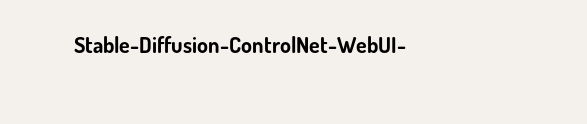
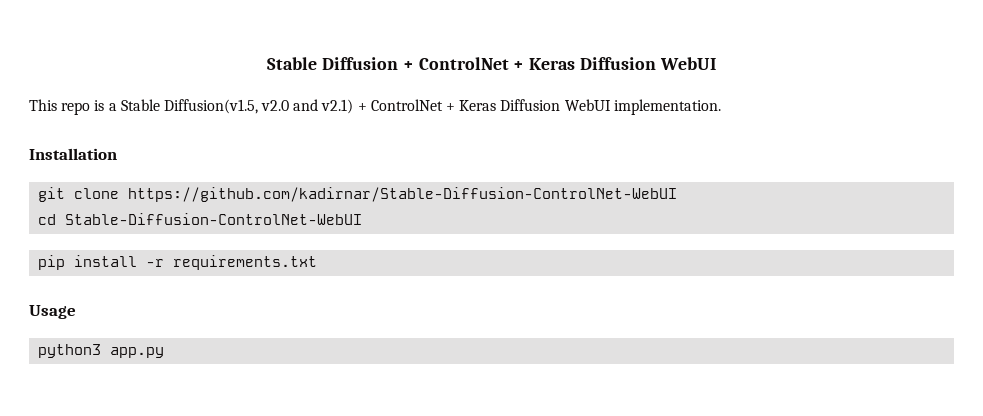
- Stable-Diffusion-ControlNet-WebUI-
+ Stable Diffusion + ControlNet + Keras Diffusion WebUI
+ This repo is a Stable Diffusion(v1.5, v2.0 and v2.1) + ControlNet + Keras Diffusion WebUI implementation.
+ Installation
+ git clone https://github.com/kadirnar/Stable-Diffusion-ControlNet-WebUI
+ cd Stable-Diffusion-ControlNet-WebUI
+ pip install -r requirements.txt
+ Usage
+ python3 app.py

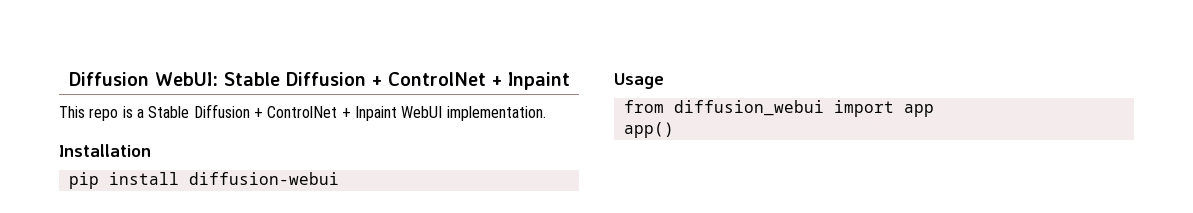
- Stable Diffusion + ControlNet + Keras Diffusion WebUI
+ Diffusion WebUI: Stable Diffusion + ControlNet + Inpaint
- This repo is a Stable Diffusion(v1.5, v2.0 and v2.1) + ControlNet + Keras Diffusion WebUI implementation.
+ This repo is a Stable Diffusion + ControlNet + Inpaint WebUI implementation.
- git clone https://github.com/kadirnar/Stable-Diffusion-ControlNet-WebUI
- cd Stable-Diffusion-ControlNet-WebUI
- pip install -r requirements.txt
+ pip install diffusion-webui
- python3 app.py
+ from diffusion_webui import app
+ app()

